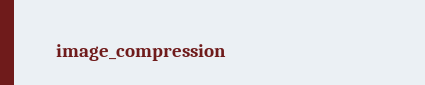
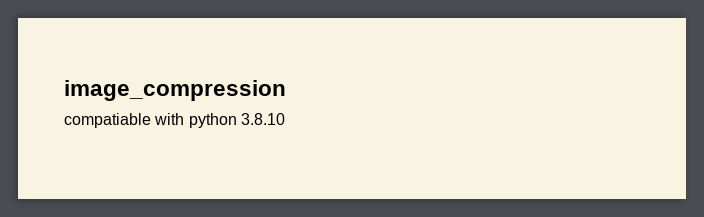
+ compatiable with python 3.8.10

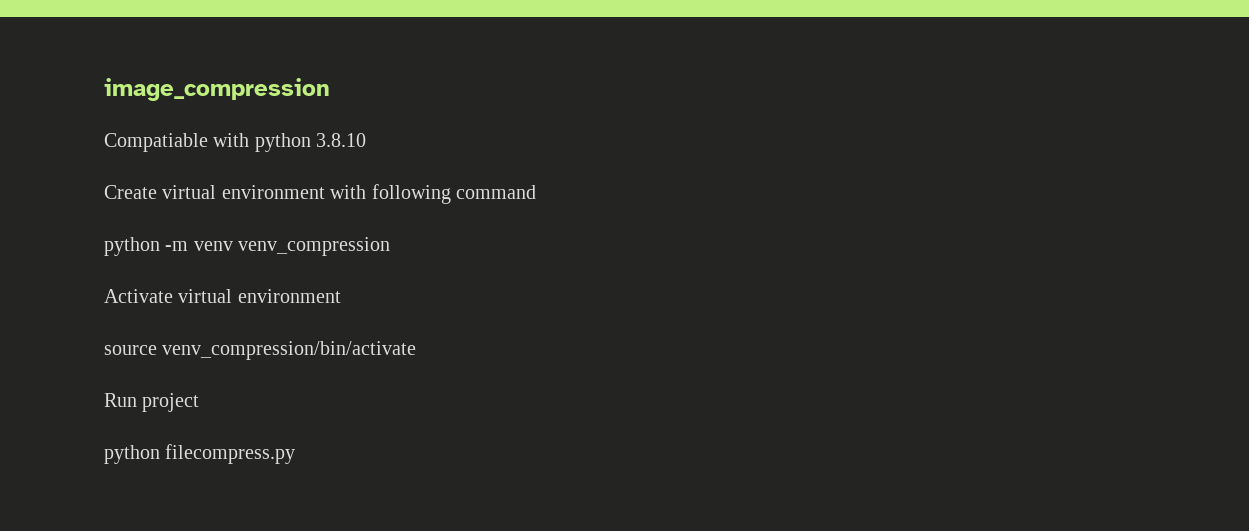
- compatiable with python 3.8.10
+ Compatiable with python 3.8.10
+ Create virtual environment with following command
+ python -m venv venv_compression
+ Activate virtual environment
+ source venv_compression/bin/activate
+ Run project
+ python filecompress.py

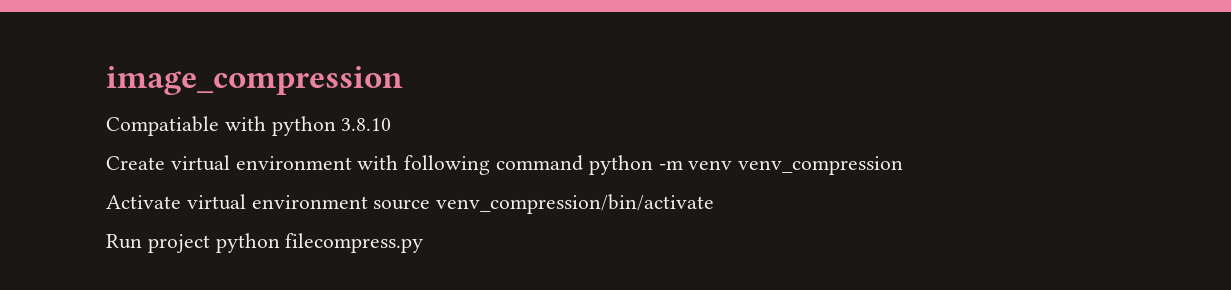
- Create virtual environment with following command
- python -m venv venv_compression
+ Create virtual environment with following command python -m venv venv_compression
- Activate virtual environment
- source venv_compression/bin/activate
+ Activate virtual environment source venv_compression/bin/activate
- Run project
- python filecompress.py
+ Run project python filecompress.py

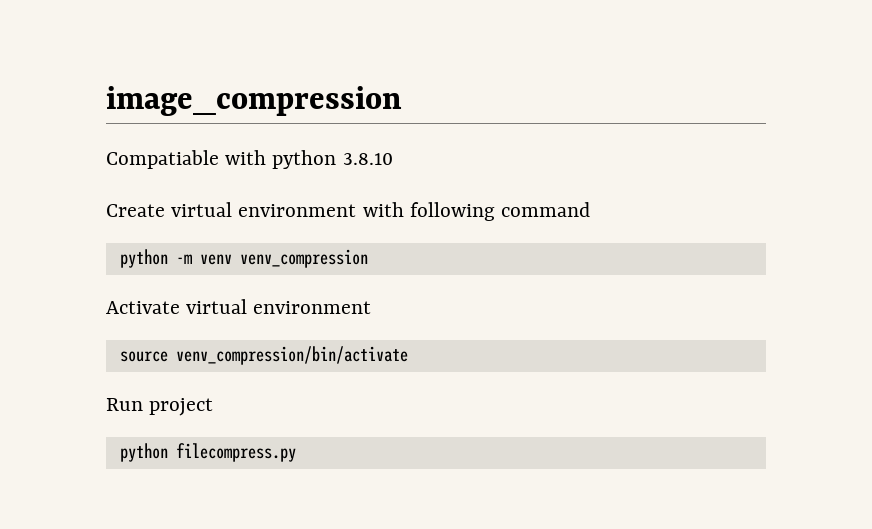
- Create virtual environment with following command python -m venv venv_compression
+ Create virtual environment with following command
+ python -m venv venv_compression
- Activate virtual environment source venv_compression/bin/activate
+ Activate virtual environment
+ source venv_compression/bin/activate
- Run project python filecompress.py
+ Run project
+ python filecompress.py

